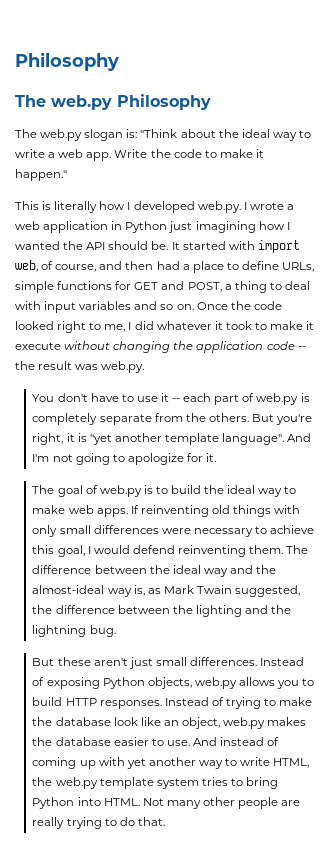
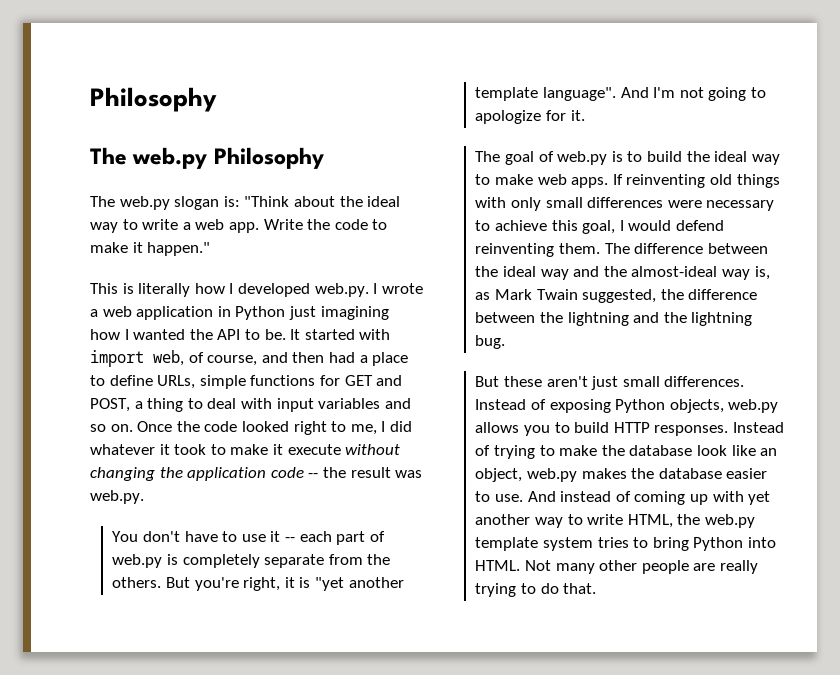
- This is literally how I developed web.py. I wrote a web application in Python just imagining how I wanted the API should be.
+ This is literally how I developed web.py. I wrote a web application in Python just imagining how I wanted the API to be.
- The difference between the ideal way and the almost-ideal way is, as Mark Twain suggested, the difference between the lighting and the lightning bug.
+ The difference between the ideal way and the almost-ideal way is, as Mark Twain suggested, the difference between the lightning and the lightning bug.

